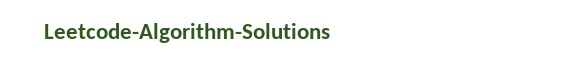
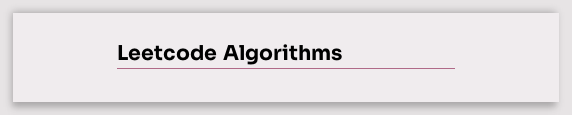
- Leetcode-Algorithm-Solutions
+ Leetcode Algorithms

